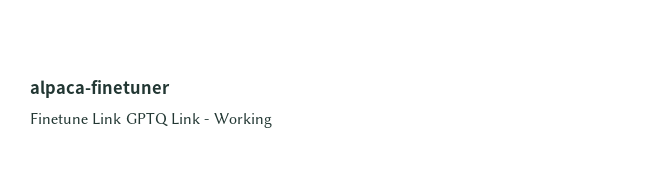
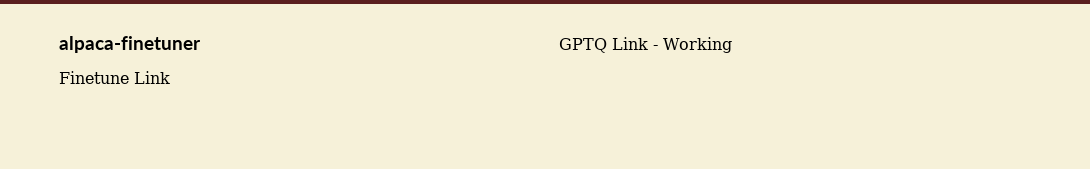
- Finetune Link GPTQ Link - Working
+ Finetune Link
+ GPTQ Link - Working

